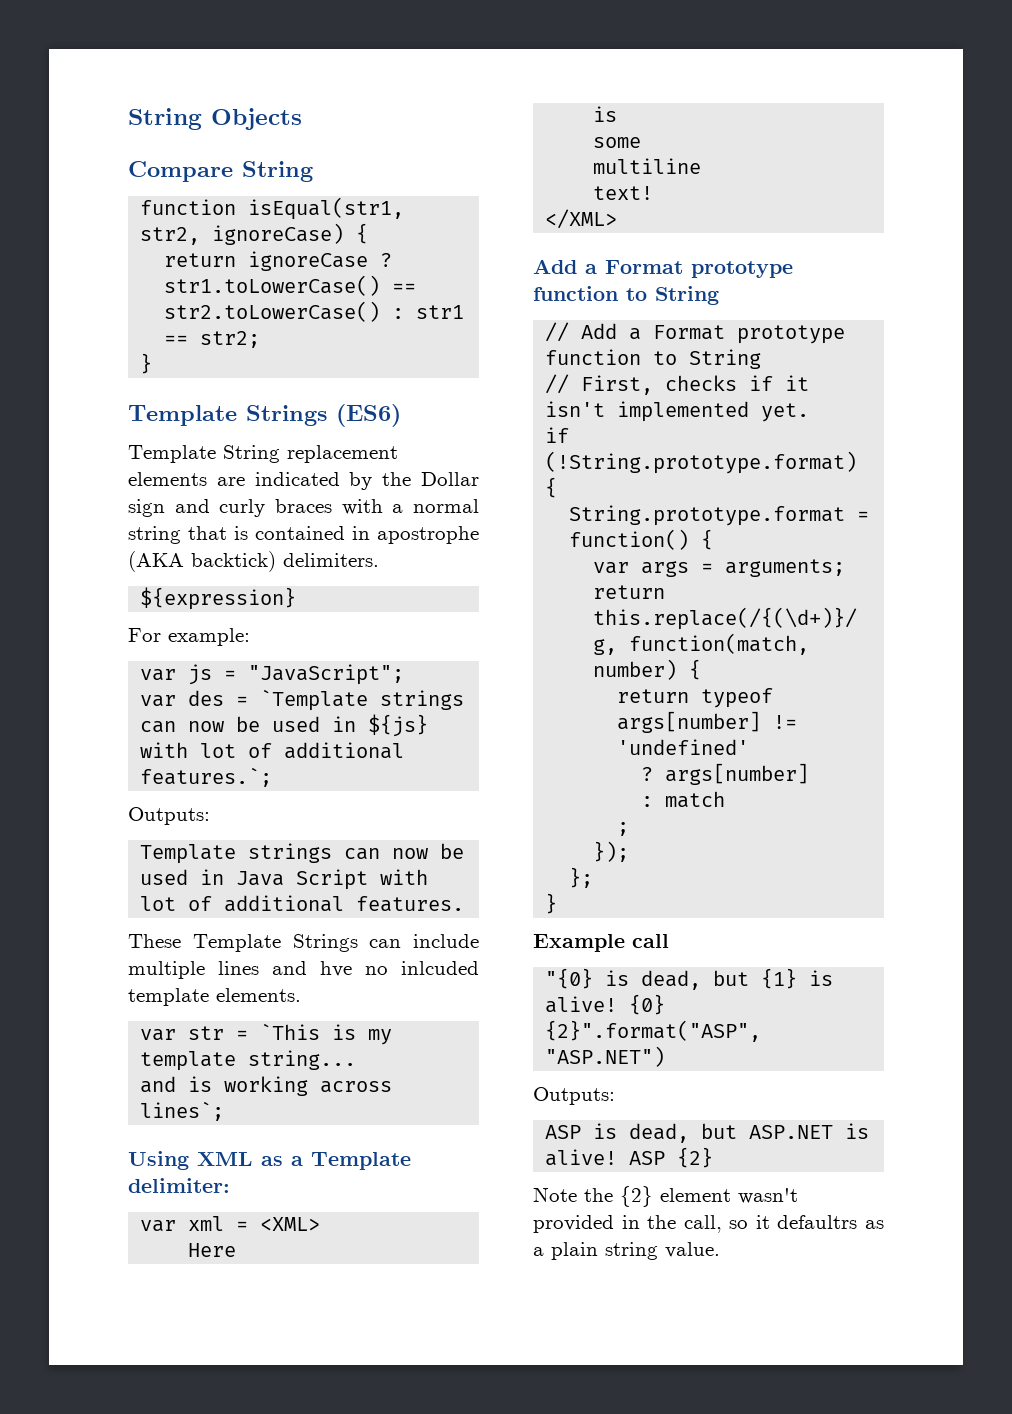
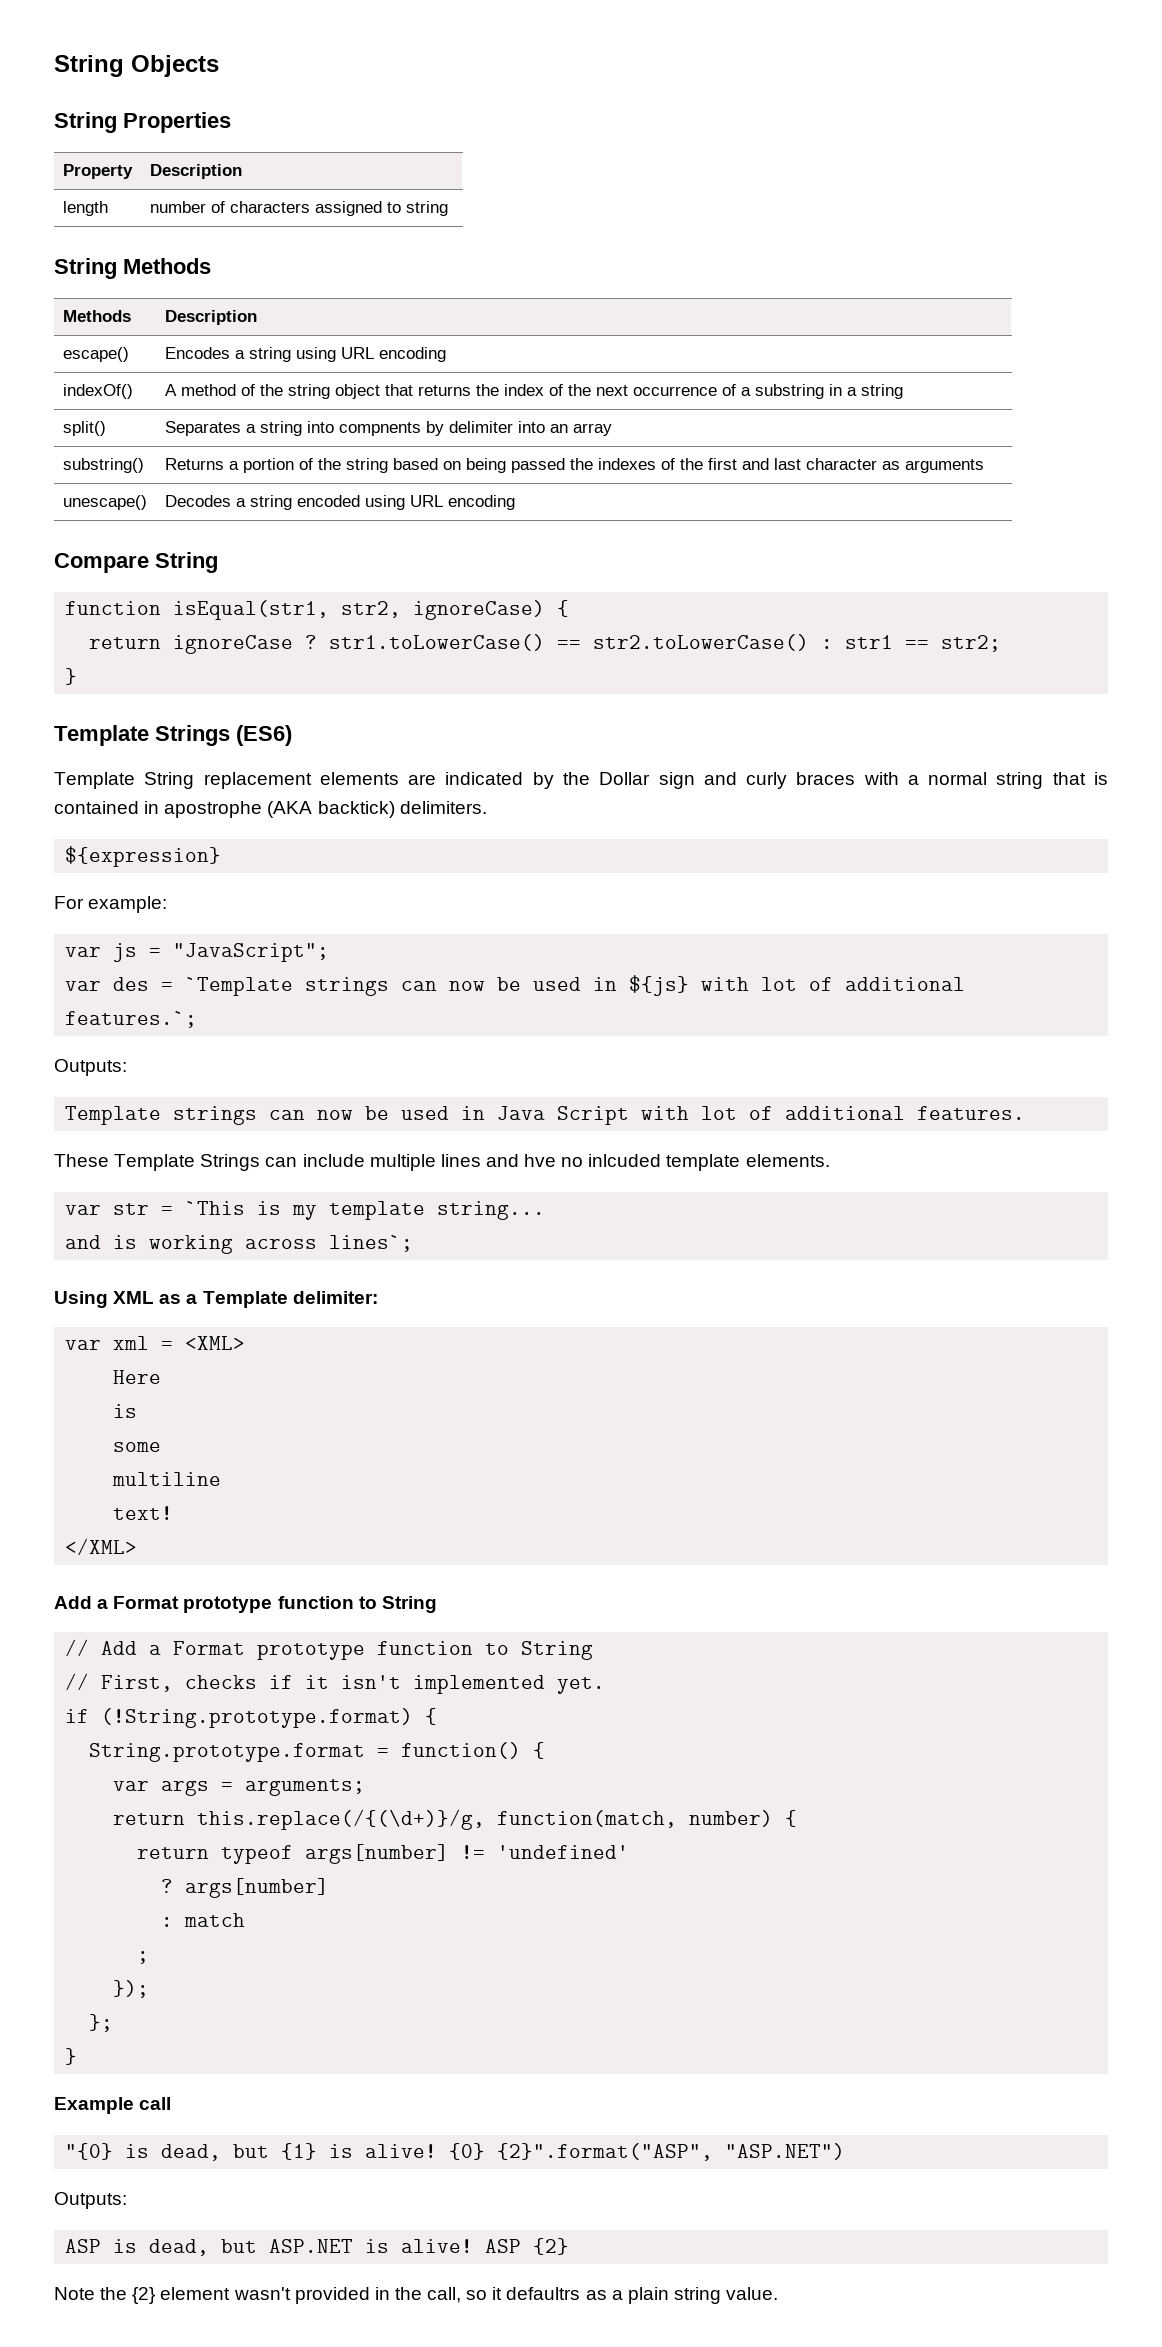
+ String Properties
+ Property | Description
+ length | number of characters assigned to string
+ String Methods
+ Methods | Description
+ escape() | Encodes a string using URL encoding
+ indexOf() | A method of the string object that returns the index of the next occurrence of a substring in a string
+ split() | Separates a string into compnents by delimiter into an array
+ substring() | Returns a portion of the string based on being passed the indexes of the first and last character as arguments
+ unescape() | Decodes a string encoded using URL encoding

